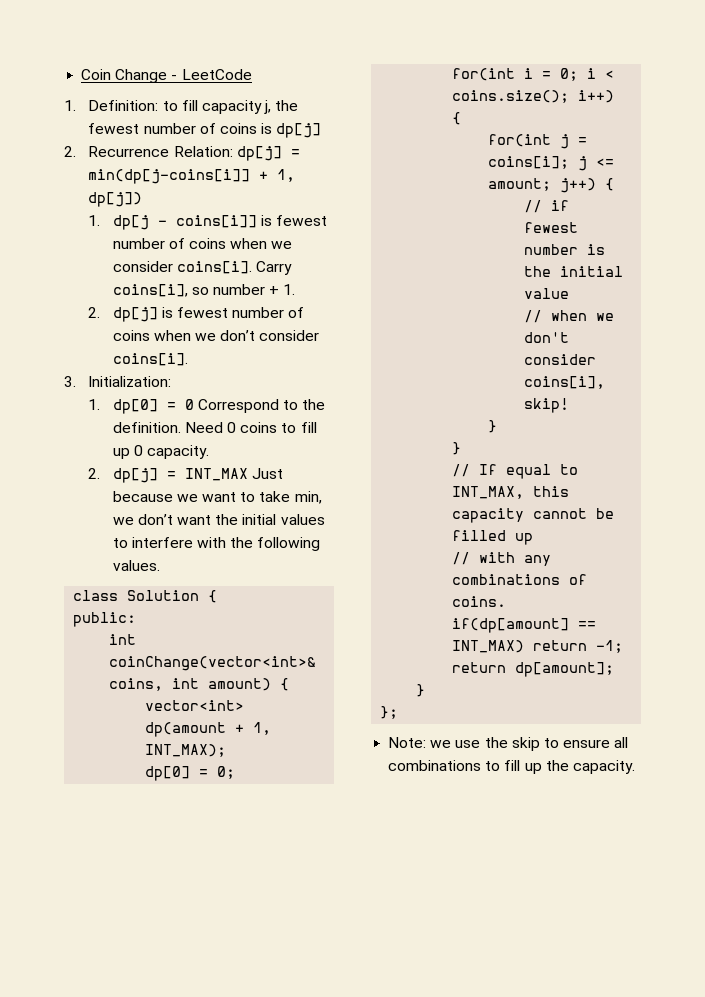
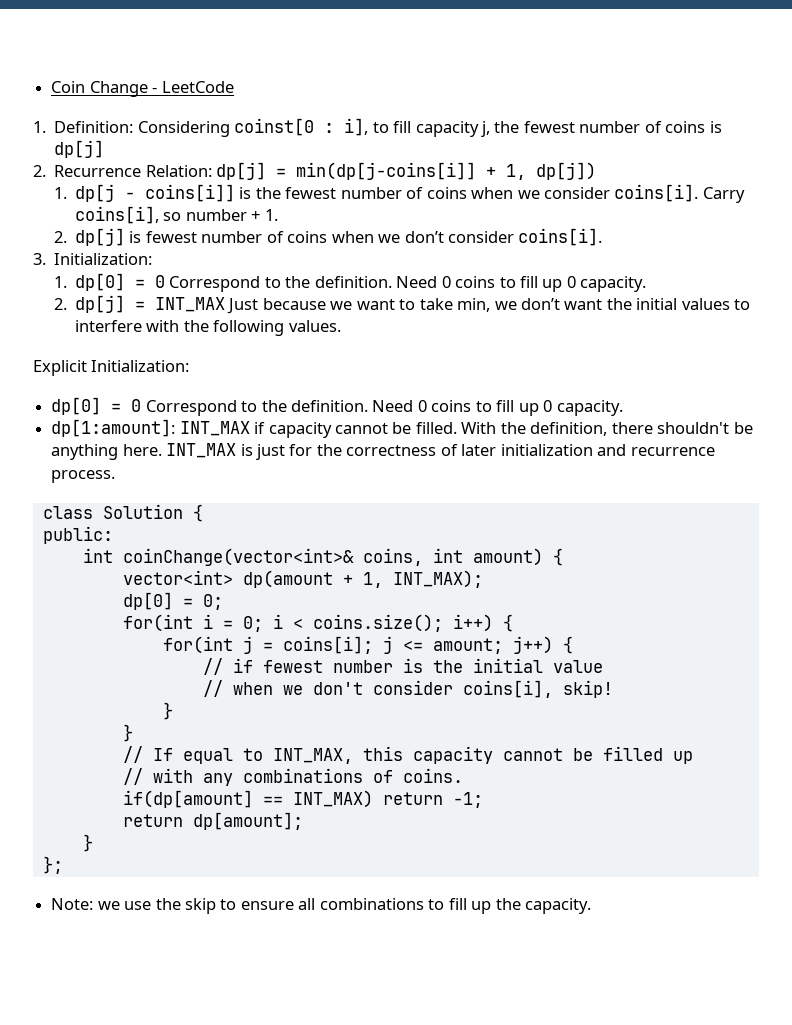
- 1. Definition: to fill capacity j, the fewest number of coins is dp[j]
+ 1. Definition: Considering coinst[0 : i], to fill capacity j, the fewest number of coins is dp[j]
- 1. dp[j - coins[i]] is fewest number of coins when we consider coins[i].
+ 1. dp[j - coins[i]] is the fewest number of coins when we consider coins[i].
+ Explicit Initialization:
+ dp[0] = 0 Correspond to the definition. Need 0 coins to fill up 0 capacity.
+ dp[1:amount]: INT_MAX if capacity cannot be filled. With the definition, there shouldn't be anything here. INT_MAX is just for the correctness of later initialization and recurrence process.

